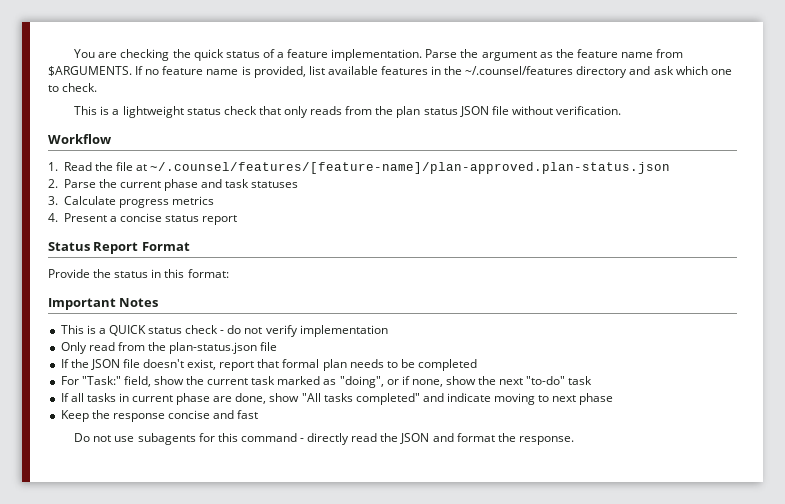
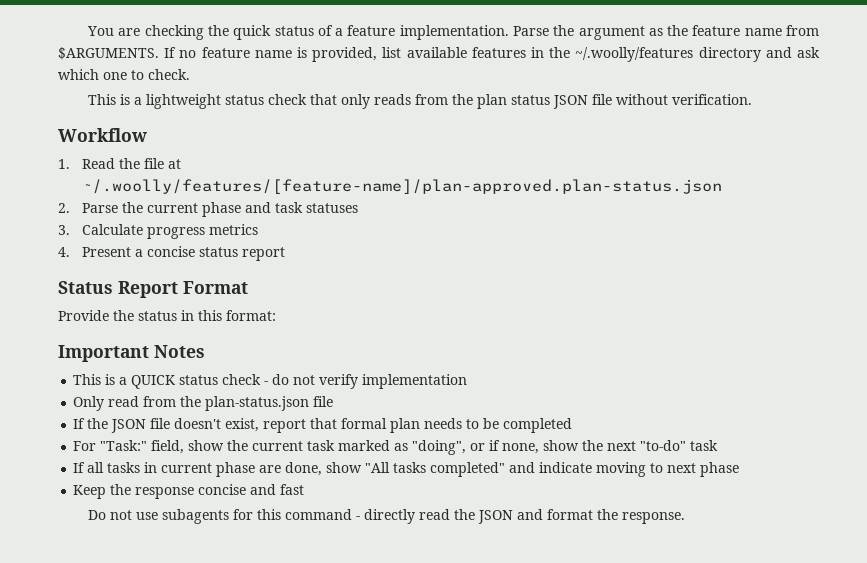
- If no feature name is provided, list available features in the ~/.counsel/features directory and ask which one to check.
+ If no feature name is provided, list available features in the ~/.woolly/features directory and ask which one to check.
- 1. Read the file at ~/.counsel/features/[feature-name]/plan-approved.plan-status.json
+ 1. Read the file at ~/.woolly/features/[feature-name]/plan-approved.plan-status.json

